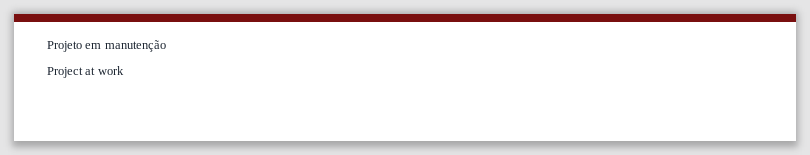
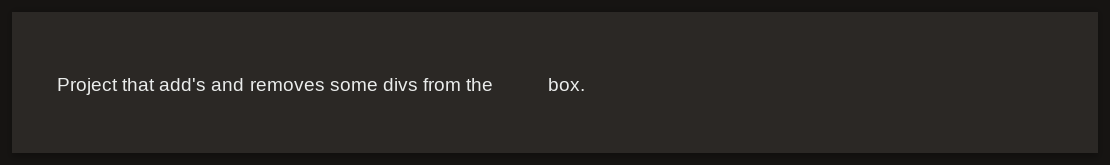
- Projeto em manutenção
- Project at work
+ Project that add's and removes some divs from the box.

